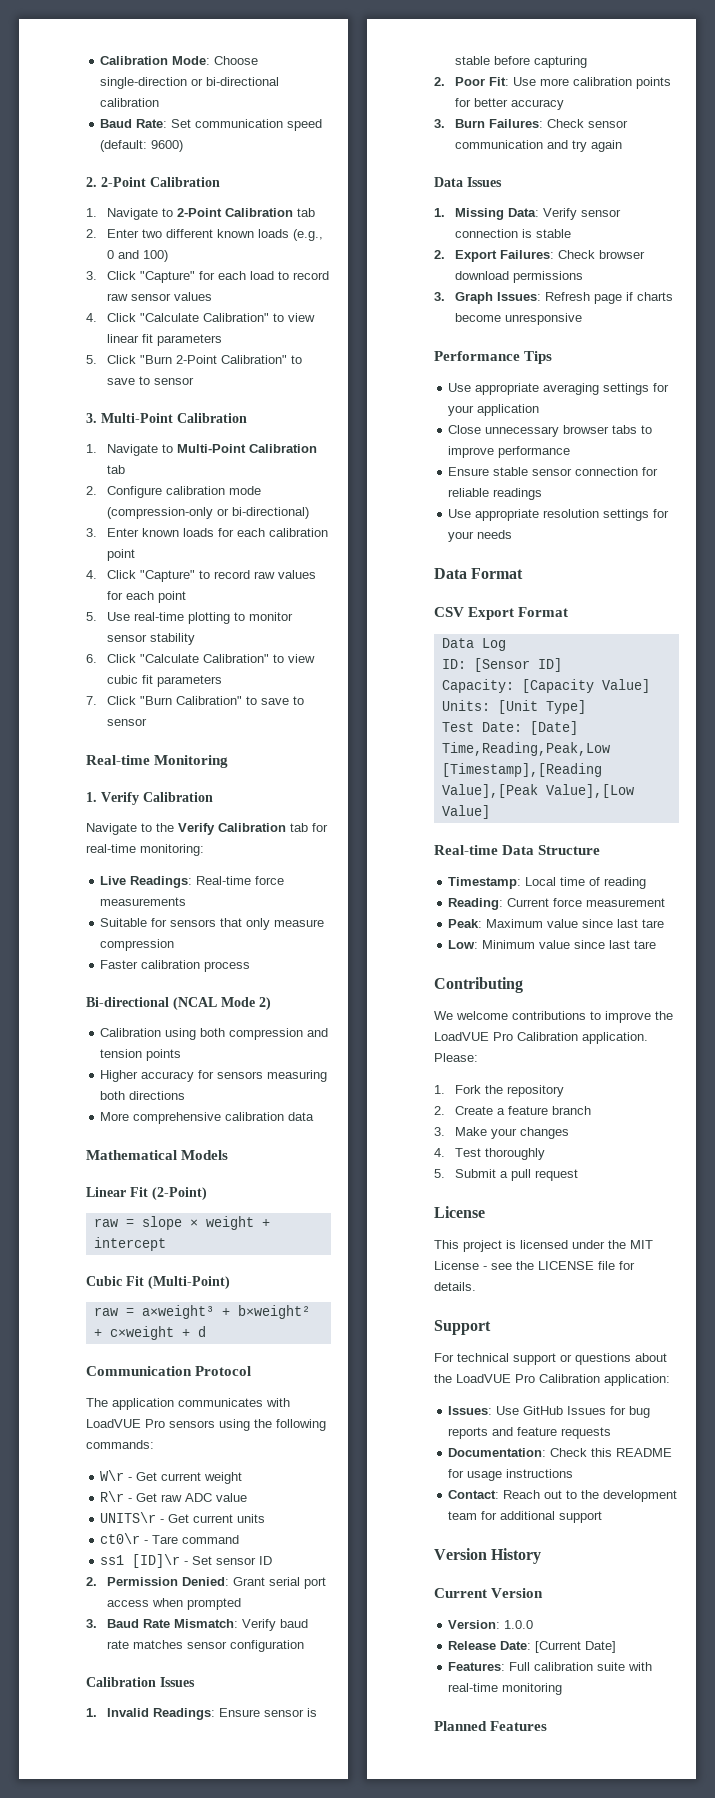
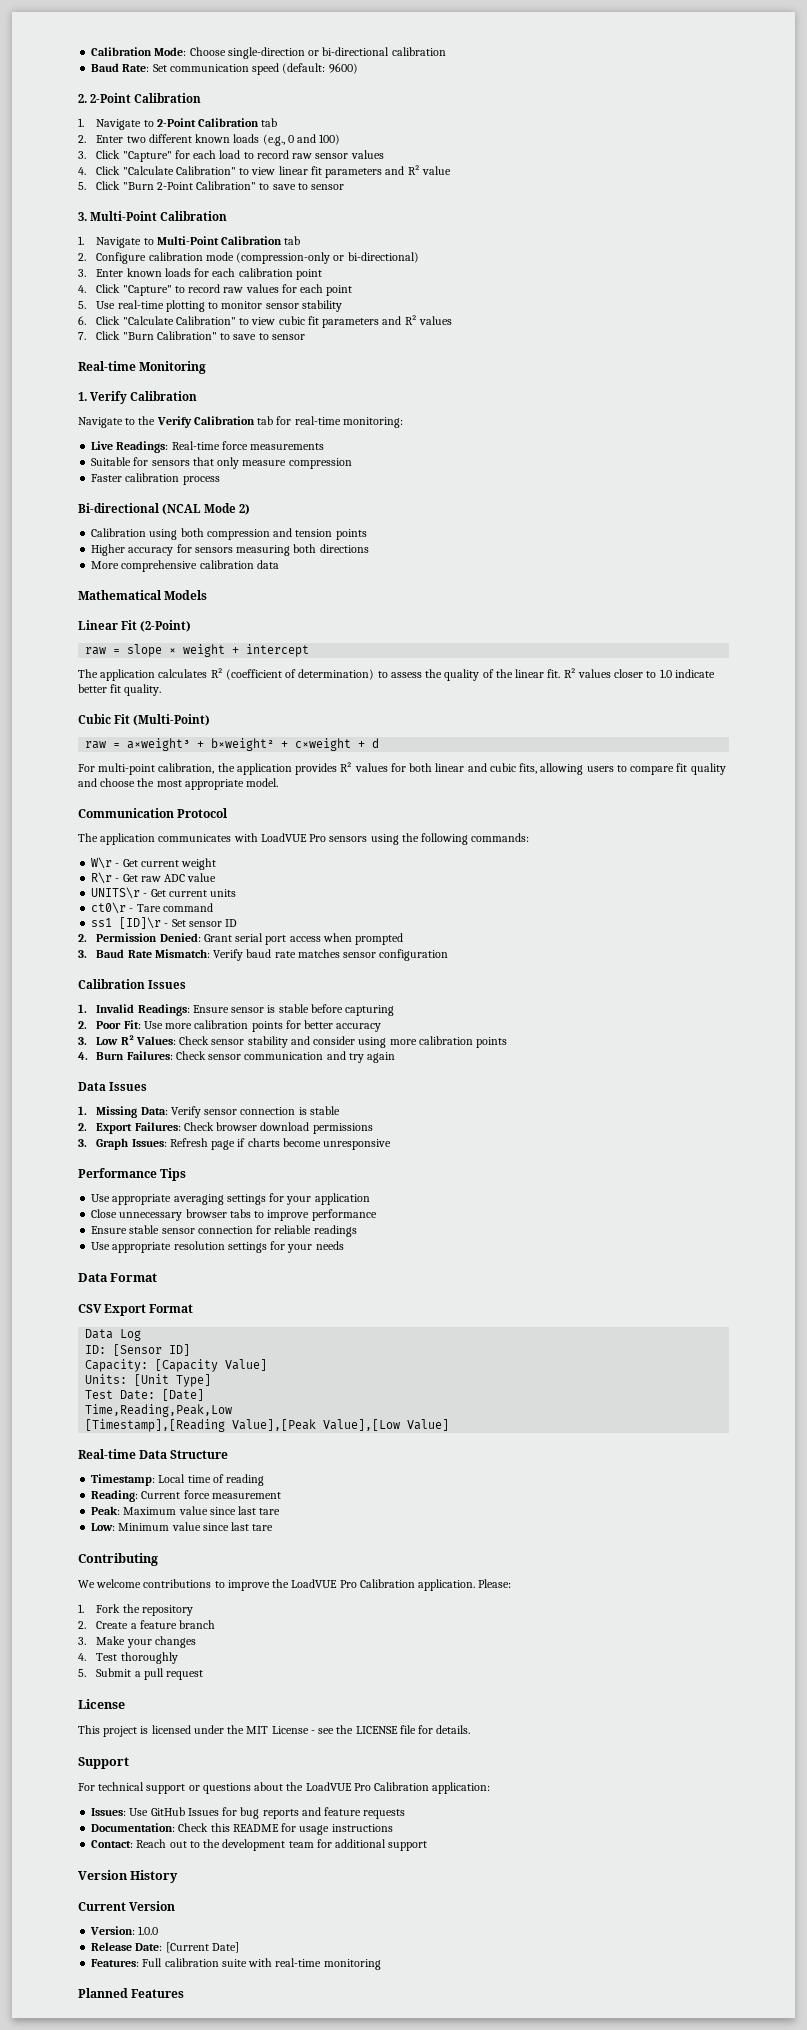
- 4. Click "Calculate Calibration" to view linear fit parameters
+ 4. Click "Calculate Calibration" to view linear fit parameters and R² value
- 6. Click "Calculate Calibration" to view cubic fit parameters
+ 6. Click "Calculate Calibration" to view cubic fit parameters and R² values
+ The application calculates R² (coefficient of determination) to assess the quality of the linear fit. R² values closer to 1.0 indicate better fit quality.
+ For multi-point calibration, the application provides R² values for both linear and cubic fits, allowing users to compare fit quality and choose the most appropriate model.
- 3. Burn Failures: Check sensor communication and try again
+ 3. Low R² Values: Check sensor stability and consider using more calibration points
+ 4. Burn Failures: Check sensor communication and try again

